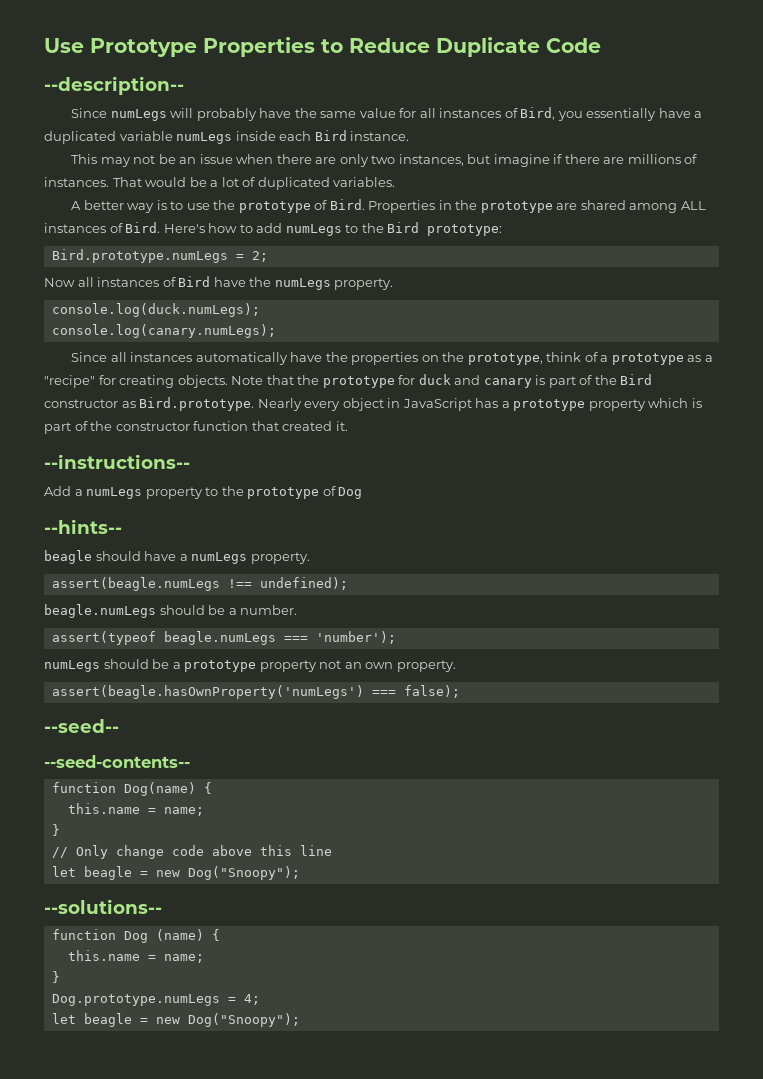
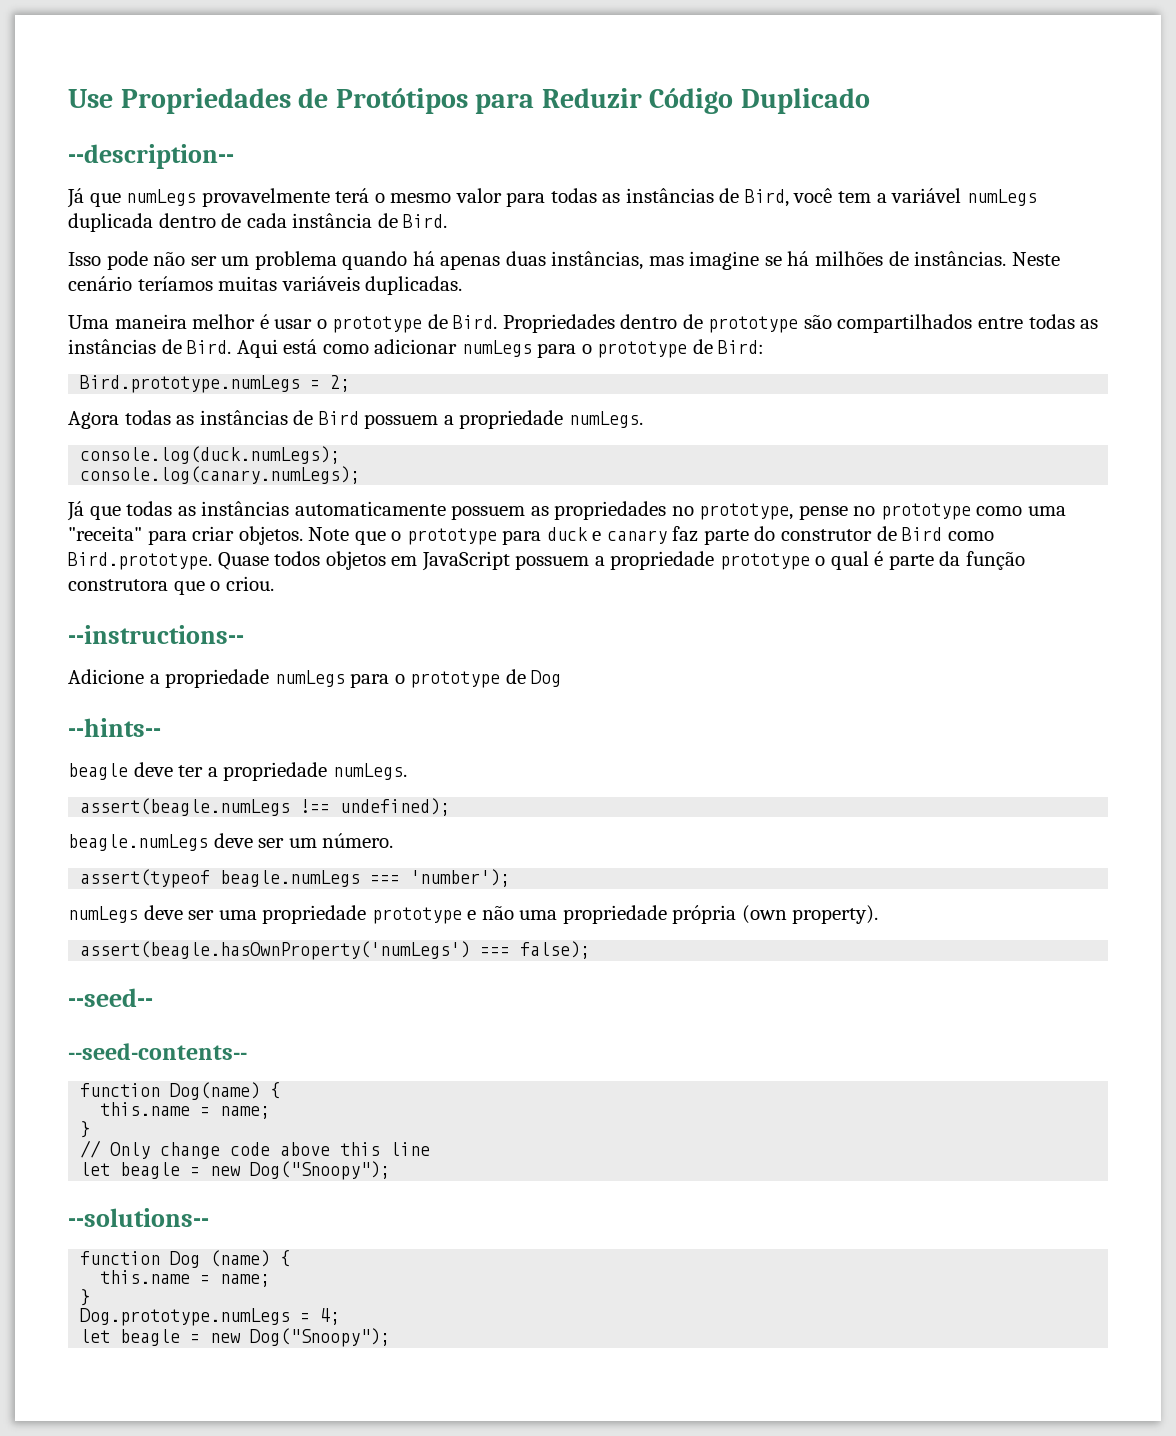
- Use Prototype Properties to Reduce Duplicate Code
+ Use Propriedades de Protótipos para Reduzir Código Duplicado
  --description--
- Since numLegs will probably have the same value for all instances of Bird, you essentially have a duplicated variable numLegs inside each Bird instance.
- This may not be an issue when there are only two instances, but imagine if there are millions of instances. That would be a lot of duplicated variables.
- A better way is to use the prototype of Bird. Properties in the prototype are shared among ALL instances of Bird. Here's how to add numLegs to the Bird prototype:
+ Já que numLegs provavelmente terá o mesmo valor para todas as instâncias de Bird, você tem a variável numLegs duplicada dentro de cada instância de Bird.
+ Isso pode não ser um problema quando há apenas duas instâncias, mas imagine se há milhões de instâncias. Neste cenário teríamos muitas variáveis duplicadas.
+ Uma maneira melhor é usar o prototype de Bird. Propriedades dentro de prototype são compartilhados entre todas as instâncias de Bird. Aqui está como adicionar numLegs para o prototype de Bird:
  Bird.prototype.numLegs = 2;
- Now all instances of Bird have the numLegs property.
+ Agora todas as instâncias de Bird possuem a propriedade numLegs.
  console.log(duck.numLegs);
  console.log(canary.numLegs);
- Since all instances automatically have the properties on the prototype, think of a prototype as a "recipe" for creating objects. Note that the prototype for duck and canary is part of the Bird constructor as Bird.prototype. Nearly every object in JavaScript has a prototype property which is part of the constructor function that created it.
+ Já que todas as instâncias automaticamente possuem as propriedades no prototype, pense no prototype como uma "receita" para criar objetos. Note que o prototype para duck e canary faz parte do construtor de Bird como Bird.prototype. Quase todos objetos em JavaScript possuem a propriedade prototype o qual é parte da função construtora que o criou.
  --instructions--
- Add a numLegs property to the prototype of Dog
+ Adicione a propriedade numLegs para o prototype de Dog
  --hints--
- beagle should have a numLegs property.
+ beagle deve ter a propriedade numLegs.
- beagle.numLegs should be a number.
+ beagle.numLegs deve ser um número.
- numLegs should be a prototype property not an own property.
+ numLegs deve ser uma propriedade prototype e não uma propriedade própria (own property).

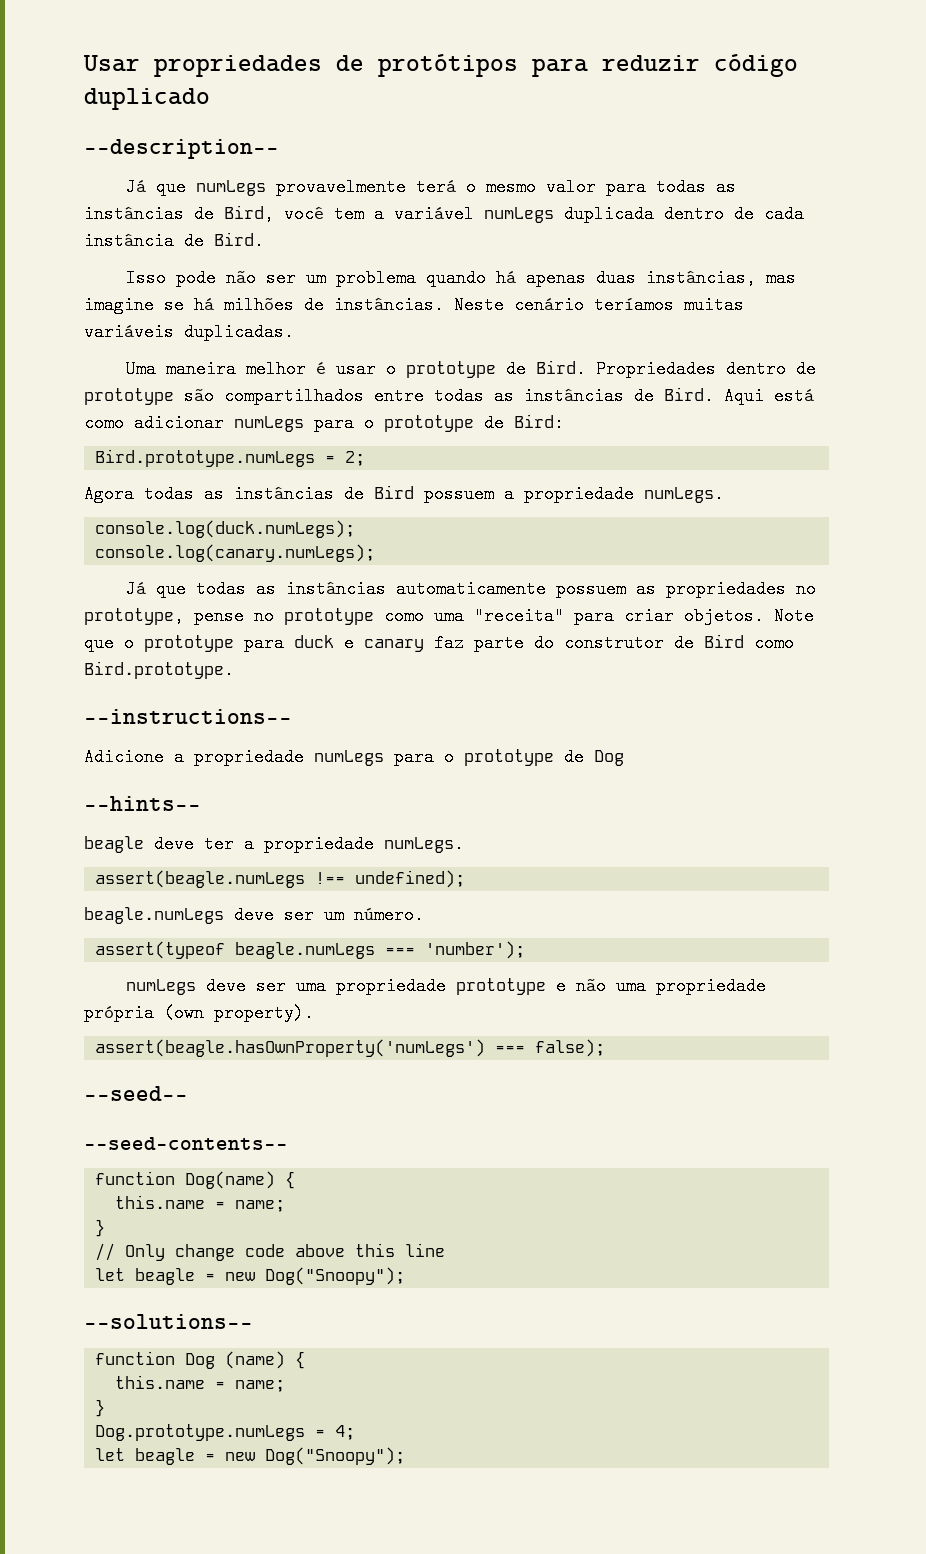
- Use Propriedades de Protótipos para Reduzir Código Duplicado
+ Usar propriedades de protótipos para reduzir código duplicado
- Note que o prototype para duck e canary faz parte do construtor de Bird como Bird.prototype. Quase todos objetos em JavaScript possuem a propriedade prototype o qual é parte da função construtora que o criou.
+ Note que o prototype para duck e canary faz parte do construtor de Bird como Bird.prototype.

